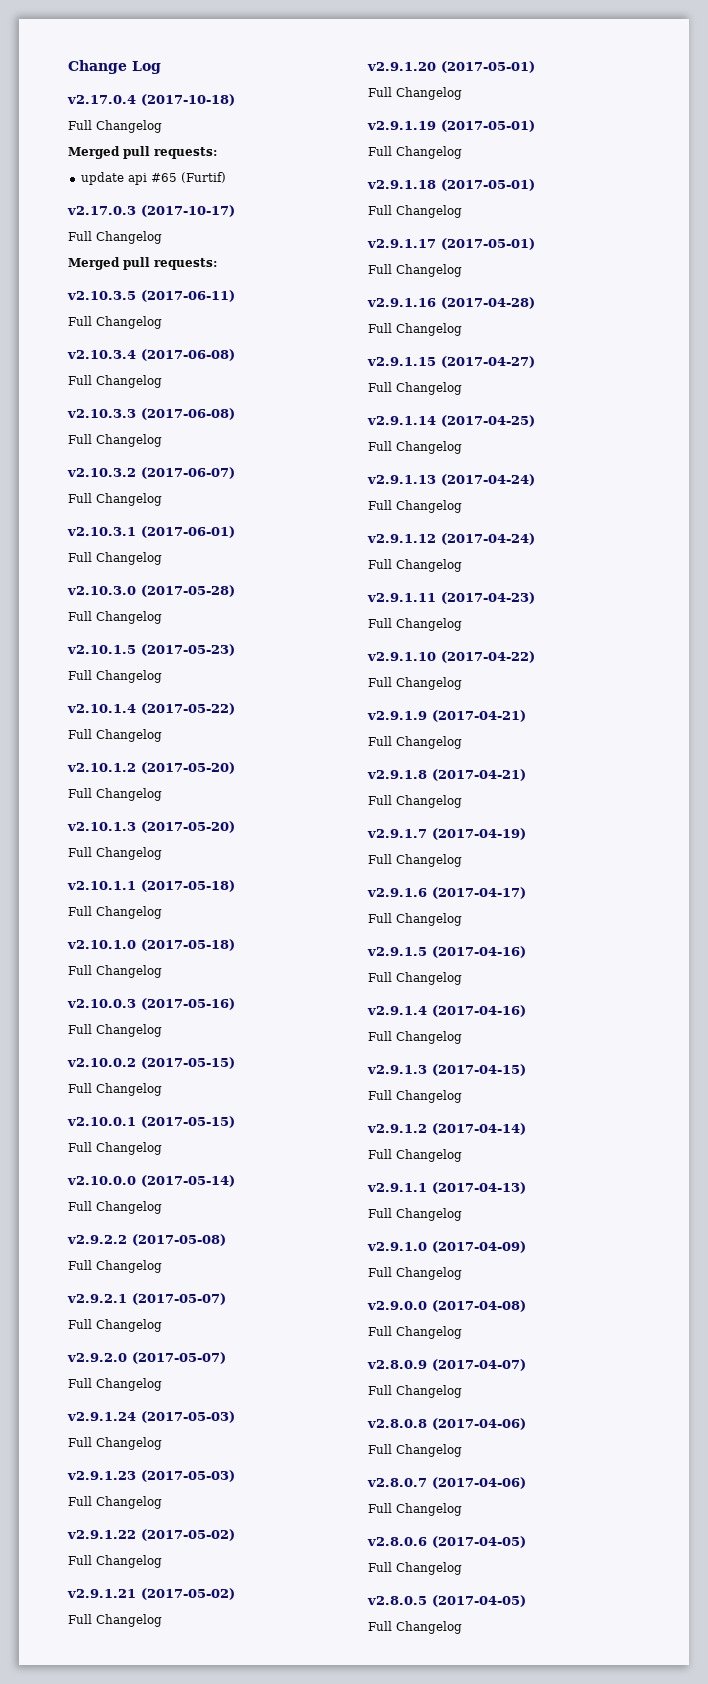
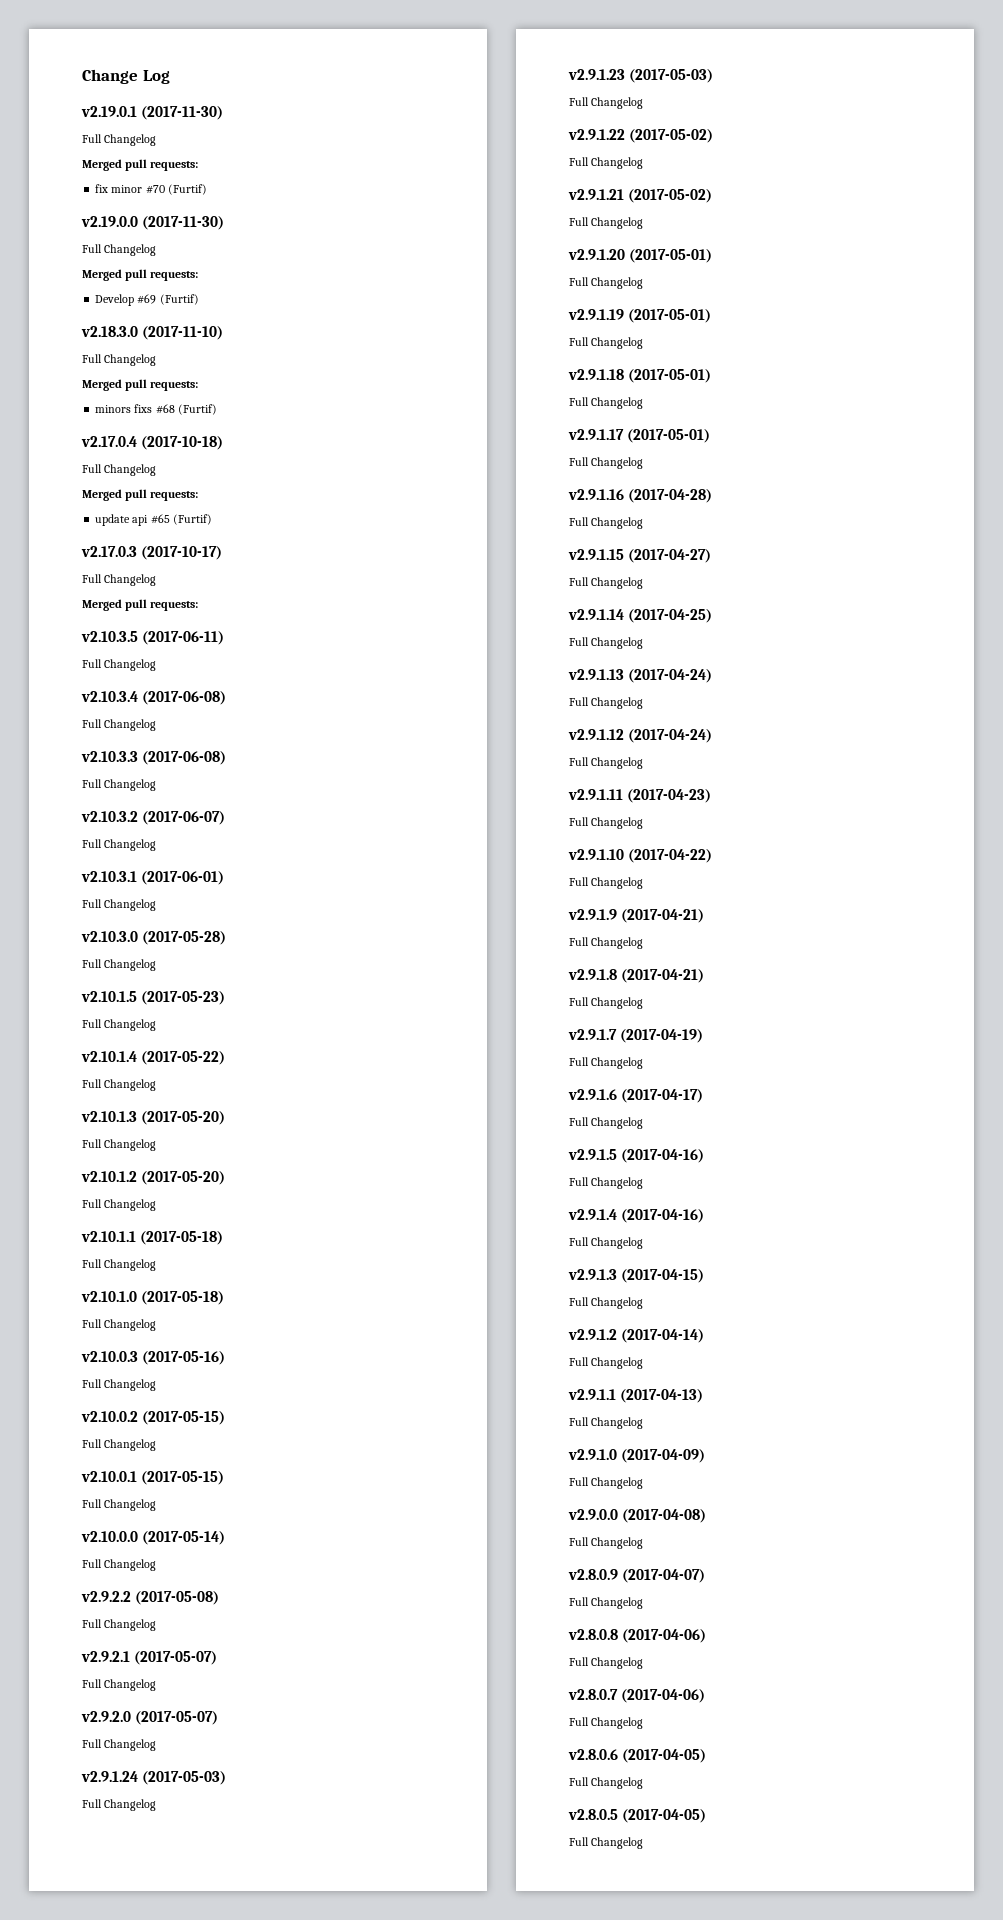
+ v2.19.0.1 (2017-11-30)
+ Full Changelog
+ Merged pull requests:
+ fix minor #70 (Furtif)
+ v2.19.0.0 (2017-11-30)
+ Full Changelog
+ Merged pull requests:
+ Develop #69 (Furtif)
+ v2.18.3.0 (2017-11-10)
+ Full Changelog
+ Merged pull requests:
+ minors fixs #68 (Furtif)
+ v2.10.1.3 (2017-05-20)
+ Full Changelog
  v2.10.1.2 (2017-05-20)
- Full Changelog
- v2.10.1.3 (2017-05-20)

